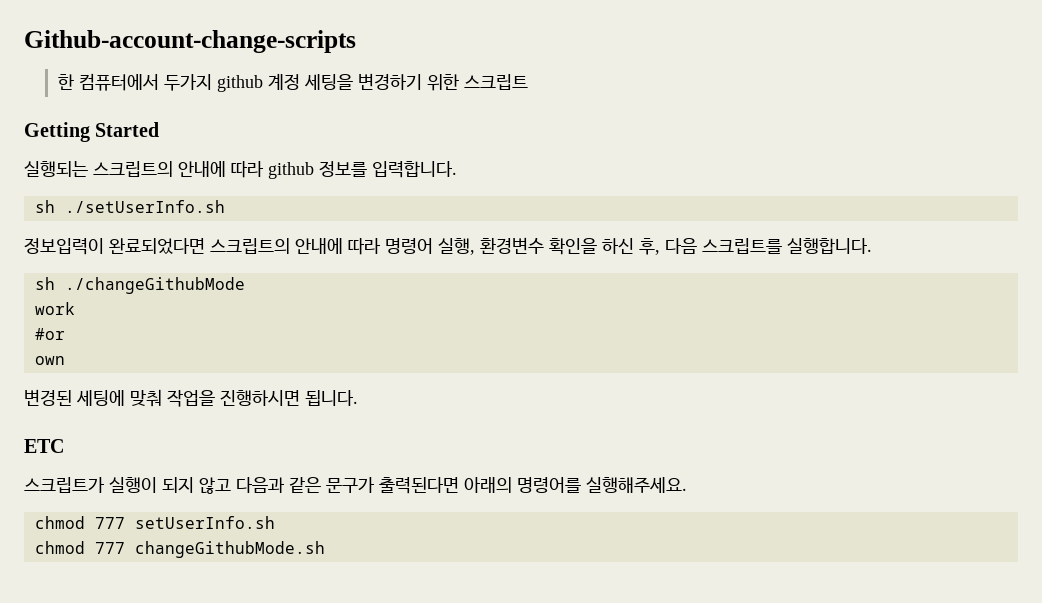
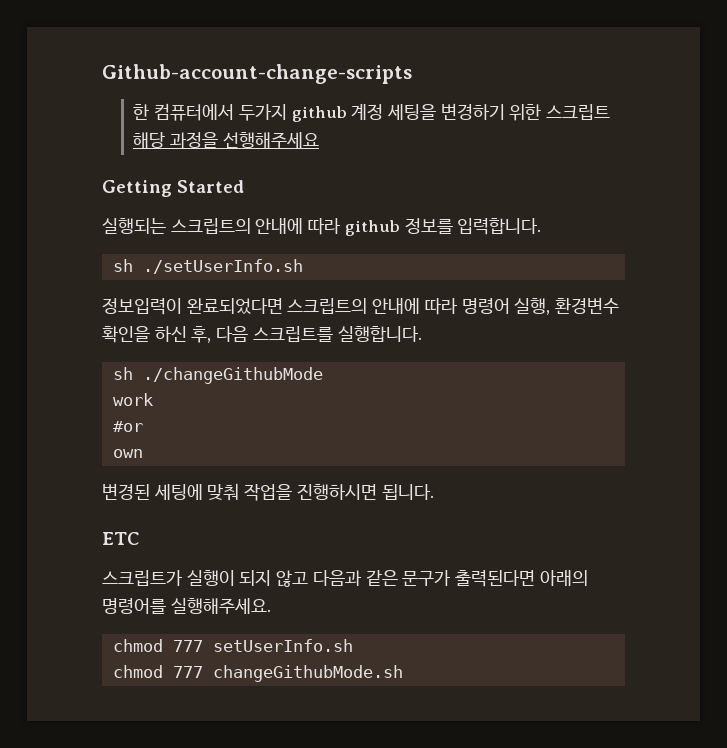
- 한 컴퓨터에서 두가지 github 계정 세팅을 변경하기 위한 스크립트
+ 한 컴퓨터에서 두가지 github 계정 세팅을 변경하기 위한 스크립트 해당 과정을 선행해주세요

